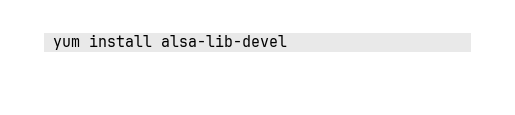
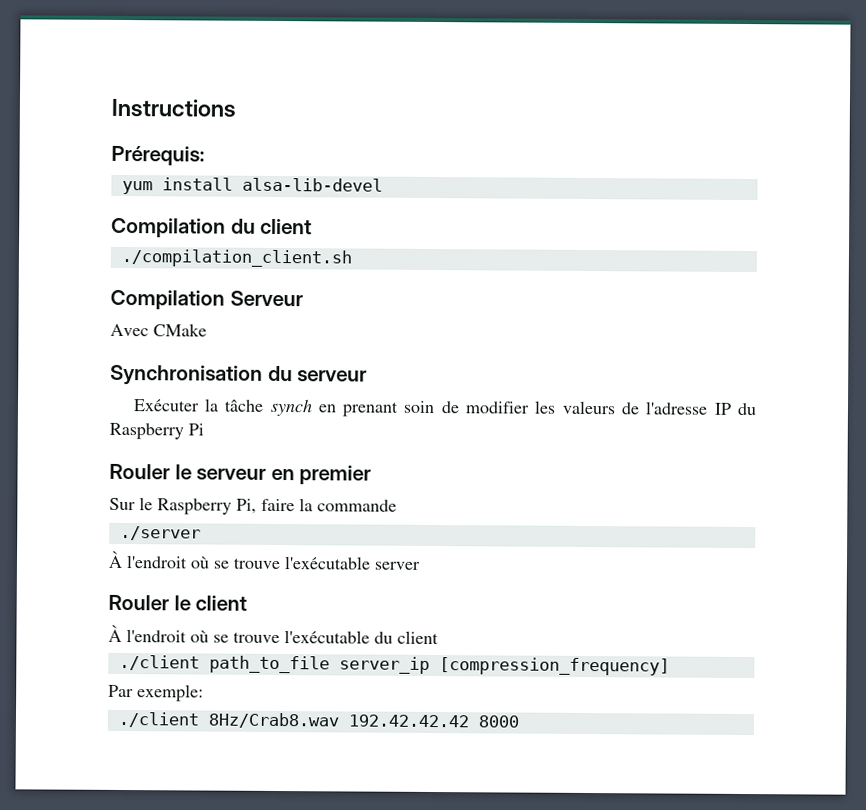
+ Instructions
+ Prérequis:
+ Compilation du client
+ ./compilation_client.sh
+ Compilation Serveur
+ Avec CMake
+ Synchronisation du serveur
+ Exécuter la tâche synch en prenant soin de modifier les valeurs de l'adresse IP du Raspberry Pi
+ Rouler le serveur en premier
+ Sur le Raspberry Pi, faire la commande
+ ./server
+ À l'endroit où se trouve l'exécutable server
+ Rouler le client
+ À l'endroit où se trouve l'exécutable du client
+ ./client path_to_file server_ip [compression_frequency]
+ Par exemple:
+ ./client 8Hz/Crab8.wav 192.42.42.42 8000

